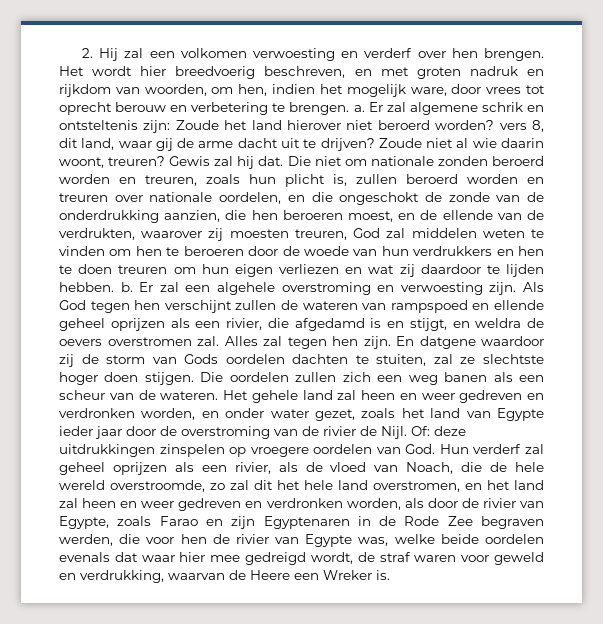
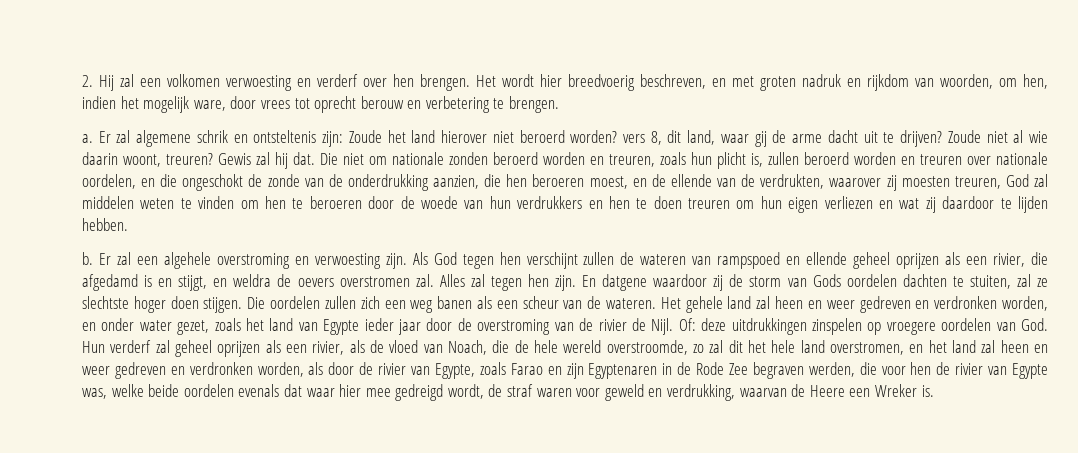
- Het wordt hier breedvoerig beschreven, en met groten nadruk en rijkdom van woorden, om hen, indien het mogelijk ware, door vrees tot oprecht berouw en verbetering te brengen. a.
+ Het wordt hier breedvoerig beschreven, en met groten nadruk en rijkdom van woorden, om hen, indien het mogelijk ware, door vrees tot oprecht berouw en verbetering te brengen.
+ a.
- Die niet om nationale zonden beroerd worden en treuren, zoals hun plicht is, zullen beroerd worden en treuren over nationale oordelen, en die ongeschokt de zonde van de onderdrukking aanzien, die hen beroeren moest, en de ellende van de verdrukten, waarover zij moesten treuren, God zal middelen weten te vinden om hen te beroeren door de woede van hun verdrukkers en hen te doen treuren om hun eigen verliezen en wat zij daardoor te lijden hebben. b.
+ Die niet om nationale zonden beroerd worden en treuren, zoals hun plicht is, zullen beroerd worden en treuren over nationale oordelen, en die ongeschokt de zonde van de onderdrukking aanzien, die hen beroeren moest, en de ellende van de verdrukten, waarover zij moesten treuren, God zal middelen weten te vinden om hen te beroeren door de woede van hun verdrukkers en hen te doen treuren om hun eigen verliezen en wat zij daardoor te lijden hebben.
+ b.

